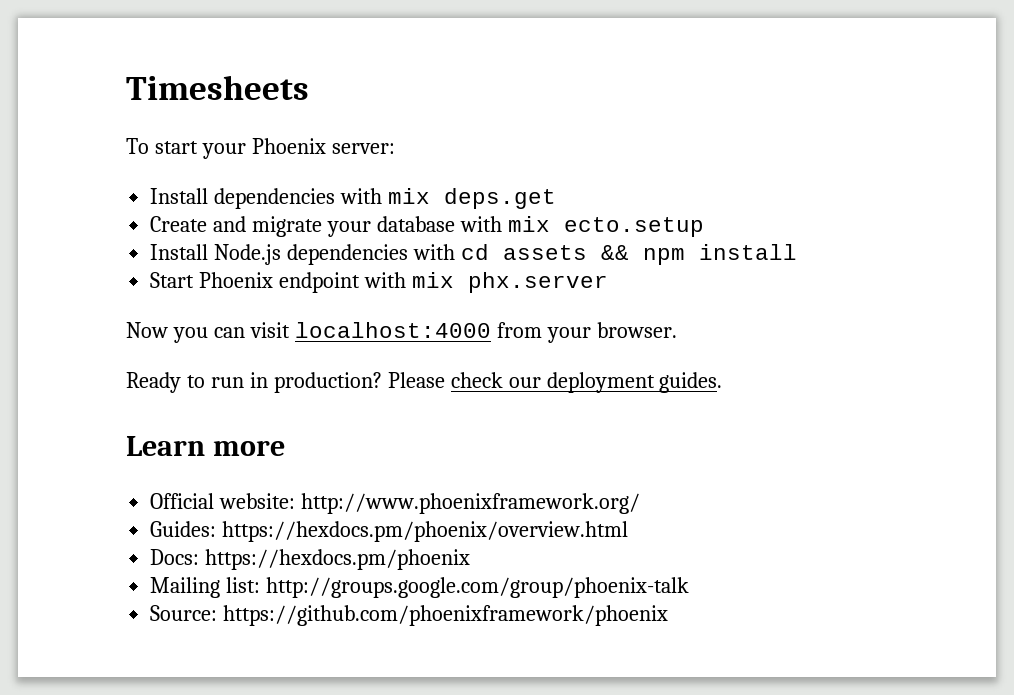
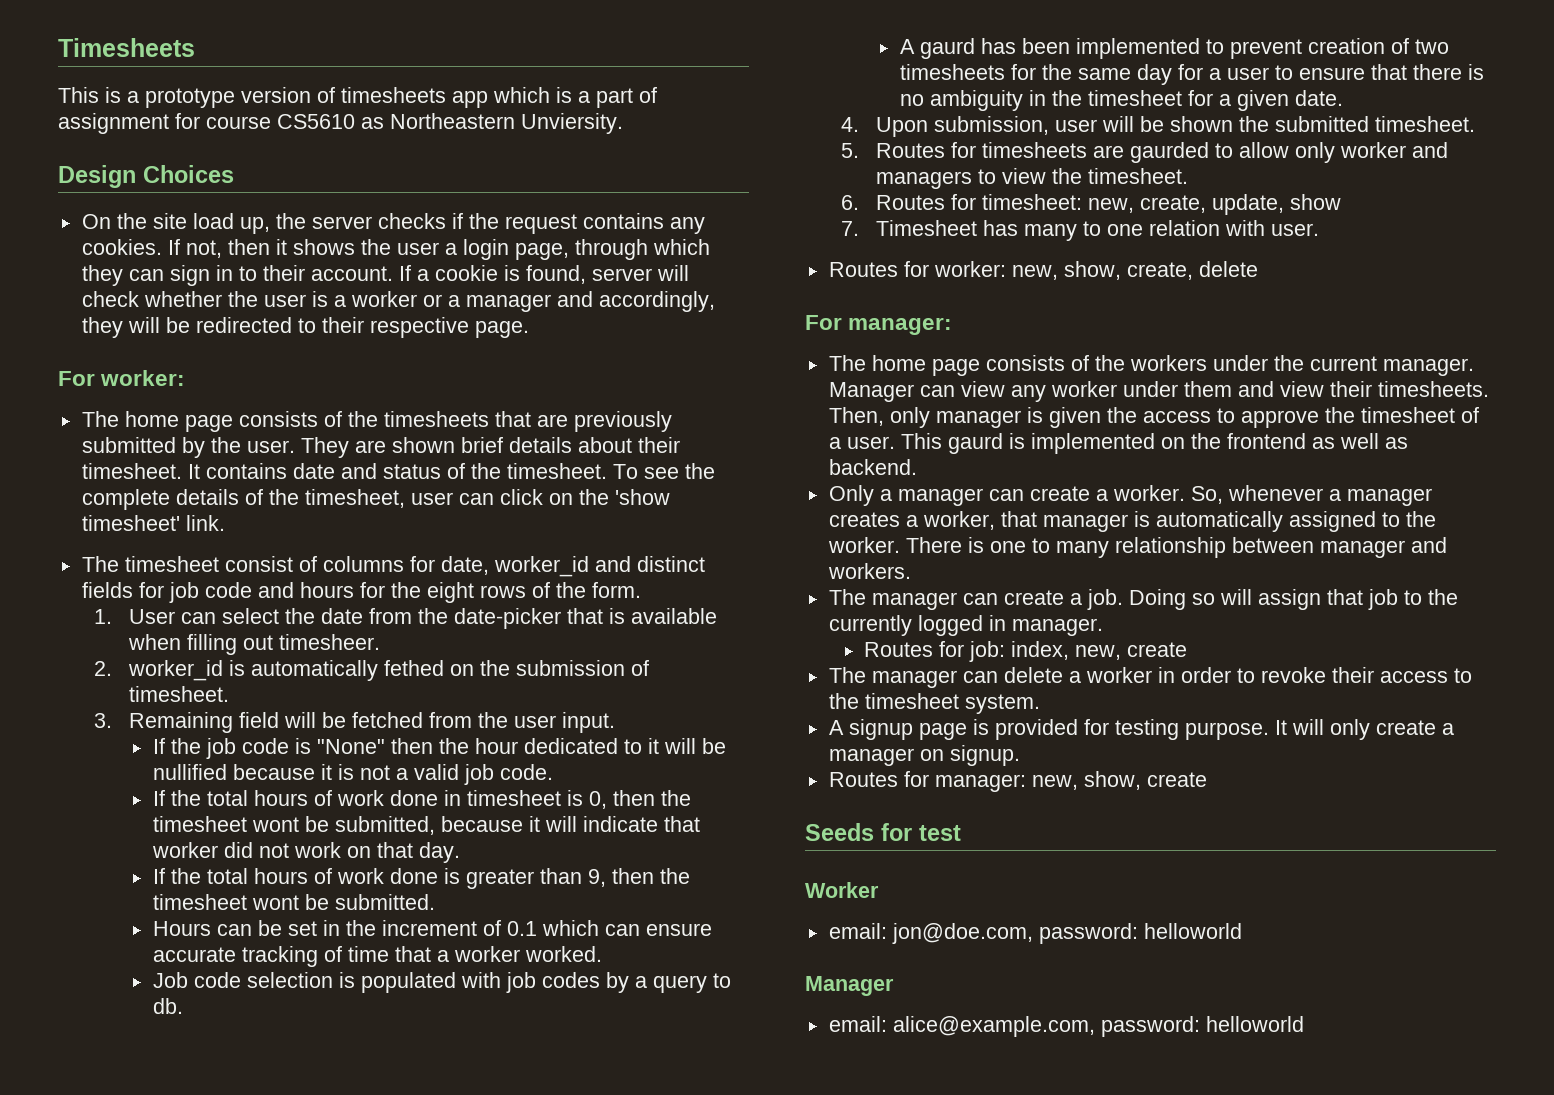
- To start your Phoenix server:
- Install dependencies with mix deps.get
- Create and migrate your database with mix ecto.setup
- Install Node.js dependencies with cd assets && npm install
- Start Phoenix endpoint with mix phx.server
- Now you can visit localhost:4000 from your browser.
- Ready to run in production? Please check our deployment guides.
- Learn more
- Official website: http://www.phoenixframework.org/
- Guides: https://hexdocs.pm/phoenix/overview.html
- Docs: https://hexdocs.pm/phoenix
- Mailing list: http://groups.google.com/group/phoenix-talk
- Source: https://github.com/phoenixframework/phoenix
+ This is a prototype version of timesheets app which is a part of assignment for course CS5610 as Northeastern Unviersity.
+ Design Choices
+ On the site load up, the server checks if the request contains any cookies. If not, then it shows the user a login page, through which they can sign in to their account. If a cookie is found, server will check whether the user is a worker or a manager and accordingly, they will be redirected to their respective page.
+ For worker:
+ The home page consists of the timesheets that are previously submitted by the user. They are shown brief details about their timesheet. It contains date and status of the timesheet. To see the complete details of the timesheet, user can click on the 'show timesheet' link.
+ The timesheet consist of columns for date, worker_id and distinct fields for job code and hours for the eight rows of the form.
+ 1. User can select the date from the date-picker that is available when filling out timesheer.
+ 2. worker_id is automatically fethed on the submission of timesheet.
+ 3. Remaining field will be fetched from the user input.
+ If the job code is "None" then the hour dedicated to it will be nullified because it is not a valid job code.
+ If the total hours of work done in timesheet is 0, then the timesheet wont be submitted, because it will indicate that worker did not work on that day.
+ If the total hours of work done is greater than 9, then the timesheet wont be submitted.
+ Hours can be set in the increment of 0.1 which can ensure accurate tracking of time that a worker worked.
+ Job code selection is populated with job codes by a query to db.
+ A gaurd has been implemented to prevent creation of two timesheets for the same day for a user to ensure that there is no ambiguity in the timesheet for a given date.
+ 4. Upon submission, user will be shown the submitted timesheet.
+ 5. Routes for timesheets are gaurded to allow only worker and managers to view the timesheet.
+ 6. Routes for timesheet: new, create, update, show
+ 7. Timesheet has many to one relation with user.
+ Routes for worker: new, show, create, delete
+ For manager:
+ The home page consists of the workers under the current manager. Manager can view any worker under them and view their timesheets. Then, only manager is given the access to approve the timesheet of a user. This gaurd is implemented on the frontend as well as backend.
+ Only a manager can create a worker. So, whenever a manager creates a worker, that manager is automatically assigned to the worker. There is one to many relationship between manager and workers.
+ The manager can create a job. Doing so will assign that job to the currently logged in manager.
+ Routes for job: index, new, create
+ The manager can delete a worker in order to revoke their access to the timesheet system.
+ A signup page is provided for testing purpose. It will only create a manager on signup.
+ Routes for manager: new, show, create
+ Seeds for test
+ Worker
+ email: jon@doe.com, password: helloworld
+ Manager
+ email: alice@example.com, password: helloworld

